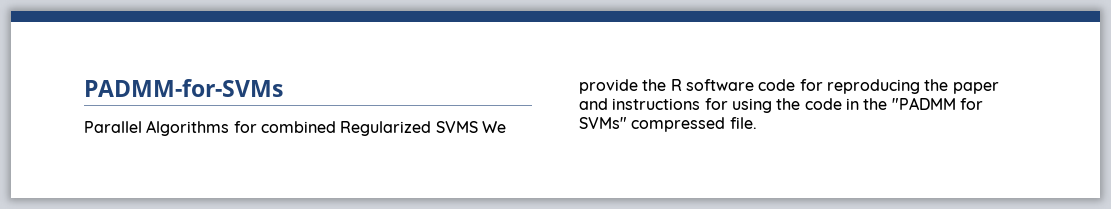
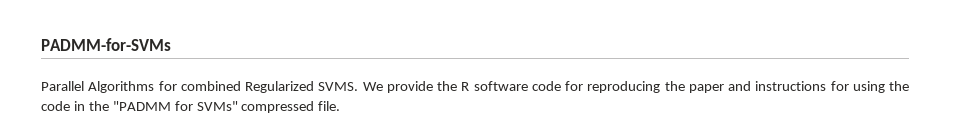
- Parallel Algorithms for combined Regularized SVMS We provide the R software code for reproducing the paper and instructions for using the code in the "PADMM for SVMs" compressed file.
+ Parallel Algorithms for combined Regularized SVMS. We provide the R software code for reproducing the paper and instructions for using the code in the "PADMM for SVMs" compressed file.

